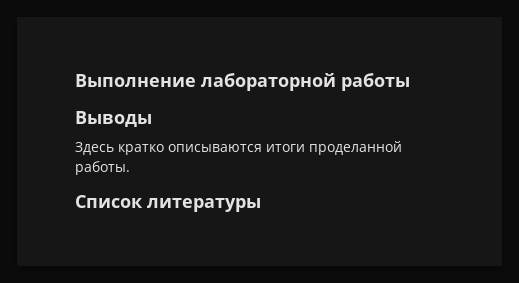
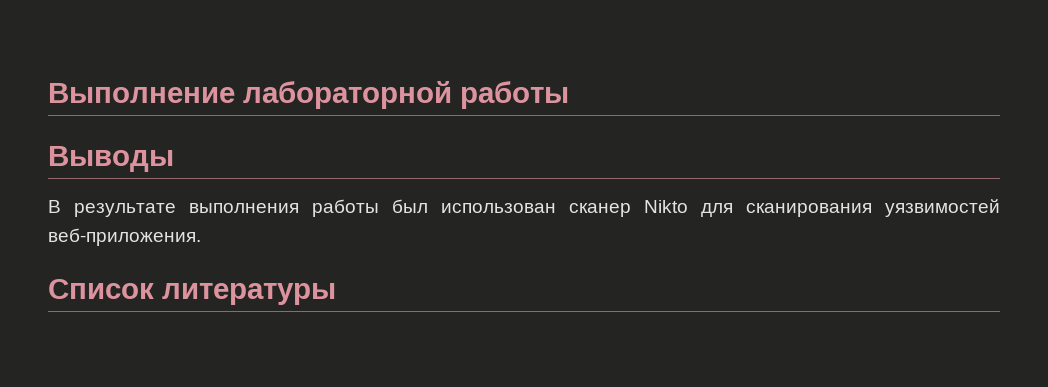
- Здесь кратко описываются итоги проделанной работы.
+ В результате выполнения работы был использован сканер Nikto для сканирования уязвимостей веб-приложения.

